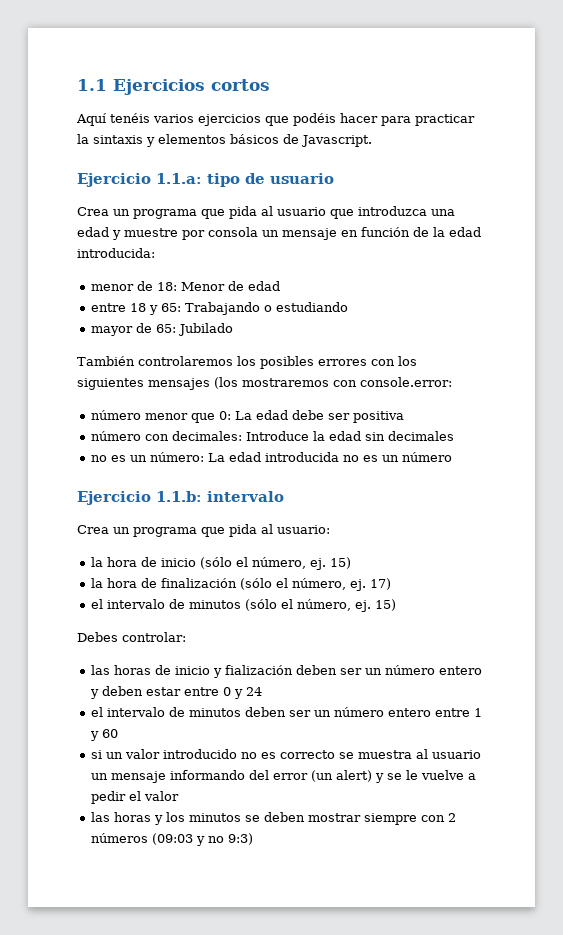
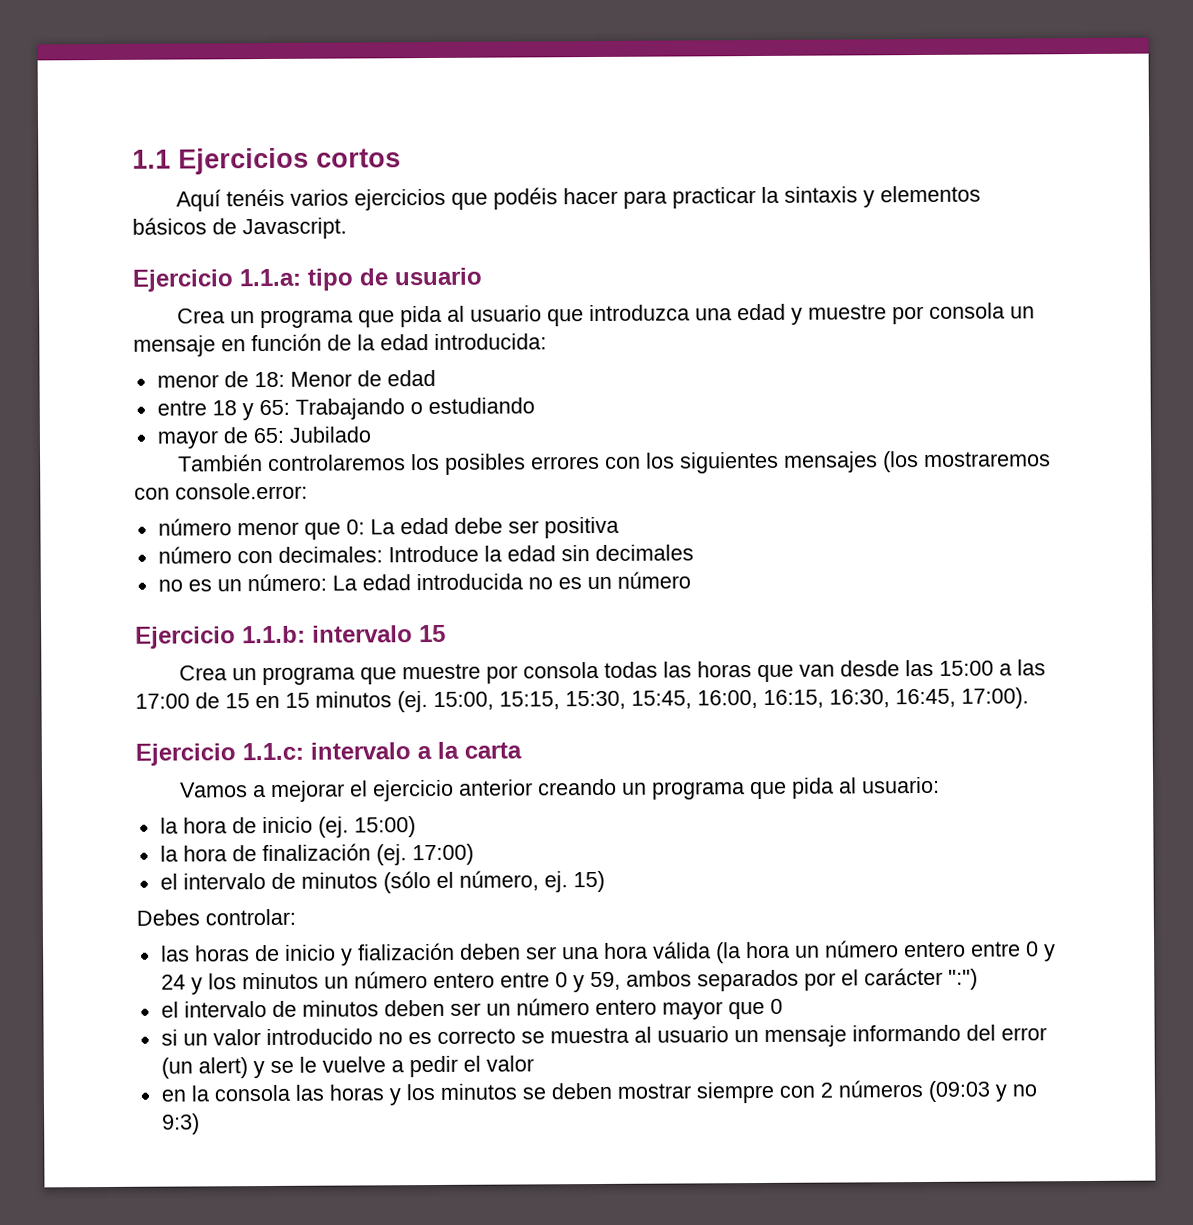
- Ejercicio 1.1.b: intervalo
- Crea un programa que pida al usuario:
+ Ejercicio 1.1.b: intervalo 15
+ Crea un programa que muestre por consola todas las horas que van desde las 15:00 a las 17:00 de 15 en 15 minutos (ej. 15:00, 15:15, 15:30, 15:45, 16:00, 16:15, 16:30, 16:45, 17:00).
+ Ejercicio 1.1.c: intervalo a la carta
+ Vamos a mejorar el ejercicio anterior creando un programa que pida al usuario:
- la hora de inicio (sólo el número, ej. 15)
+ la hora de inicio (ej. 15:00)
- la hora de finalización (sólo el número, ej. 17)
+ la hora de finalización (ej. 17:00)
- las horas de inicio y fialización deben ser un número entero y deben estar entre 0 y 24
+ las horas de inicio y fialización deben ser una hora válida (la hora un número entero entre 0 y 24 y los minutos un número entero entre 0 y 59, ambos separados por el carácter ":")
- el intervalo de minutos deben ser un número entero entre 1 y 60
+ el intervalo de minutos deben ser un número entero mayor que 0
- las horas y los minutos se deben mostrar siempre con 2 números (09:03 y no 9:3)
+ en la consola las horas y los minutos se deben mostrar siempre con 2 números (09:03 y no 9:3)

